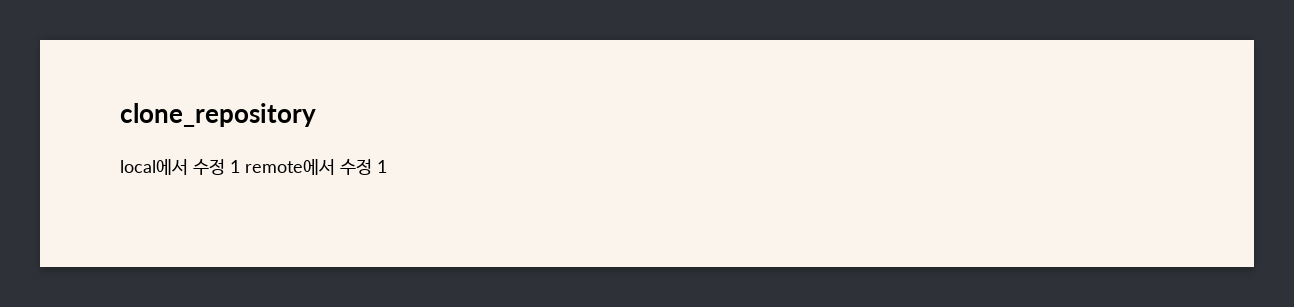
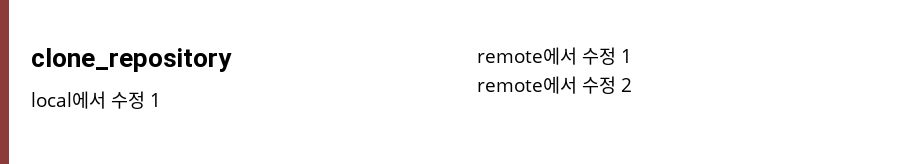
- local에서 수정 1 remote에서 수정 1
+ local에서 수정 1
+ remote에서 수정 1
+ remote에서 수정 2

